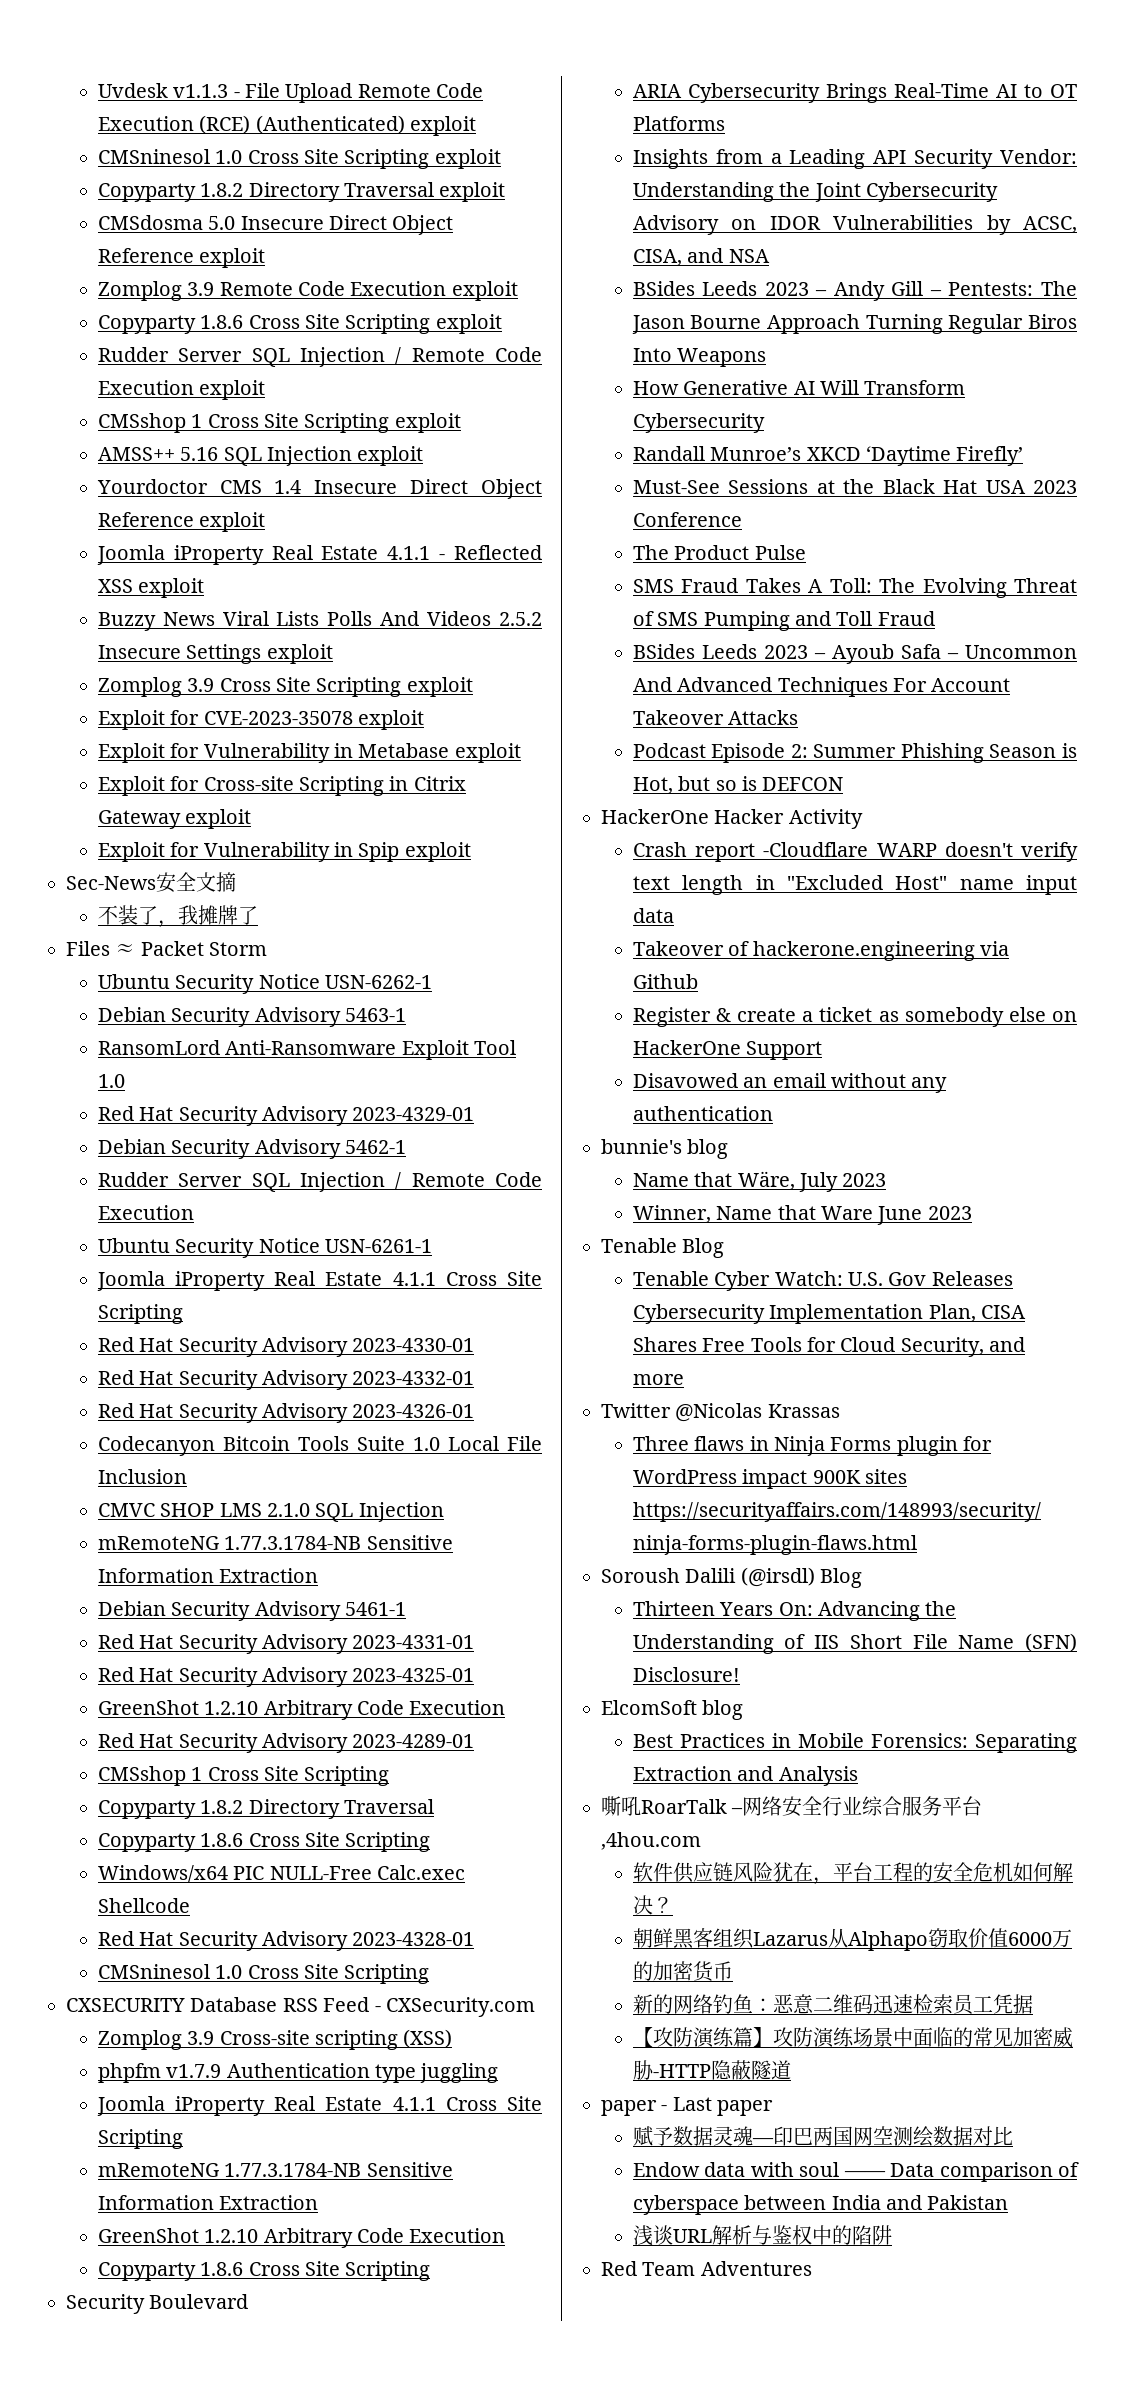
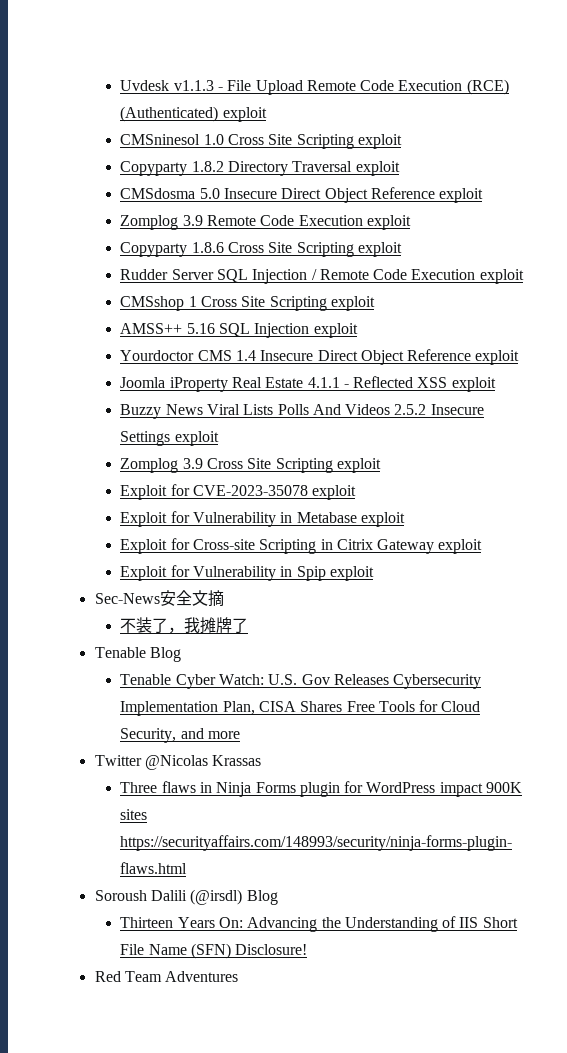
- Files ≈ Packet Storm
- Ubuntu Security Notice USN-6262-1
- Debian Security Advisory 5463-1
- RansomLord Anti-Ransomware Exploit Tool 1.0
- Red Hat Security Advisory 2023-4329-01
- Debian Security Advisory 5462-1
- Rudder Server SQL Injection / Remote Code Execution
- Ubuntu Security Notice USN-6261-1
- Joomla iProperty Real Estate 4.1.1 Cross Site Scripting
- Red Hat Security Advisory 2023-4330-01
- Red Hat Security Advisory 2023-4332-01
- Red Hat Security Advisory 2023-4326-01
- Codecanyon Bitcoin Tools Suite 1.0 Local File Inclusion
- CMVC SHOP LMS 2.1.0 SQL Injection
- mRemoteNG 1.77.3.1784-NB Sensitive Information Extraction
- Debian Security Advisory 5461-1
- Red Hat Security Advisory 2023-4331-01
- Red Hat Security Advisory 2023-4325-01
- GreenShot 1.2.10 Arbitrary Code Execution
- Red Hat Security Advisory 2023-4289-01
- CMSshop 1 Cross Site Scripting
- Copyparty 1.8.2 Directory Traversal
- Copyparty 1.8.6 Cross Site Scripting
- Windows/x64 PIC NULL-Free Calc.exec Shellcode
- Red Hat Security Advisory 2023-4328-01
- CMSninesol 1.0 Cross Site Scripting
- CXSECURITY Database RSS Feed - CXSecurity.com
- Zomplog 3.9 Cross-site scripting (XSS)
- phpfm v1.7.9 Authentication type juggling
- Joomla iProperty Real Estate 4.1.1 Cross Site Scripting
- mRemoteNG 1.77.3.1784-NB Sensitive Information Extraction
- GreenShot 1.2.10 Arbitrary Code Execution
- Copyparty 1.8.6 Cross Site Scripting
- Security Boulevard
- ARIA Cybersecurity Brings Real-Time AI to OT Platforms
- Insights from a Leading API Security Vendor: Understanding the Joint Cybersecurity Advisory on IDOR Vulnerabilities by ACSC, CISA, and NSA
- BSides Leeds 2023 – Andy Gill – Pentests: The Jason Bourne Approach Turning Regular Biros Into Weapons
- How Generative AI Will Transform Cybersecurity
- Randall Munroe’s XKCD ‘Daytime Firefly’
- Must-See Sessions at the Black Hat USA 2023 Conference
- The Product Pulse
- SMS Fraud Takes A Toll: The Evolving Threat of SMS Pumping and Toll Fraud
- BSides Leeds 2023 – Ayoub Safa – Uncommon And Advanced Techniques For Account Takeover Attacks
- Podcast Episode 2: Summer Phishing Season is Hot, but so is DEFCON
- HackerOne Hacker Activity
- Crash report -Cloudflare WARP doesn't verify text length in "Excluded Host" name input data
- Takeover of hackerone.engineering via Github
- Register & create a ticket as somebody else on HackerOne Support
- Disavowed an email without any authentication
- bunnie's blog
- Name that Wäre, July 2023
- Winner, Name that Ware June 2023
- ElcomSoft blog
- Best Practices in Mobile Forensics: Separating Extraction and Analysis
- 嘶吼RoarTalk –网络安全行业综合服务平台,4hou.com
- 软件供应链风险犹在，平台工程的安全危机如何解决？
- 朝鲜黑客组织Lazarus从Alphapo窃取价值6000万的加密货币
- 新的网络钓鱼：恶意二维码迅速检索员工凭据
- 【攻防演练篇】攻防演练场景中面临的常见加密威胁-HTTP隐蔽隧道
- paper - Last paper
- 赋予数据灵魂—印巴两国网空测绘数据对比
- Endow data with soul —— Data comparison of cyberspace between India and Pakistan
- 浅谈URL解析与鉴权中的陷阱

